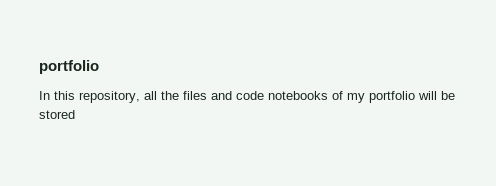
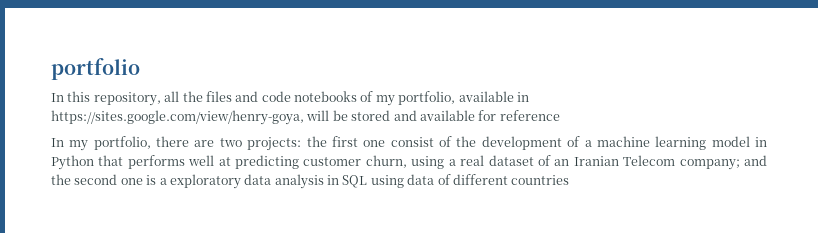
- In this repository, all the files and code notebooks of my portfolio will be stored
+ In this repository, all the files and code notebooks of my portfolio, available in https://sites.google.com/view/henry-goya, will be stored and available for reference
+ In my portfolio, there are two projects: the first one consist of the development of a machine learning model in Python that performs well at predicting customer churn, using a real dataset of an Iranian Telecom company; and the second one is a exploratory data analysis in SQL using data of different countries

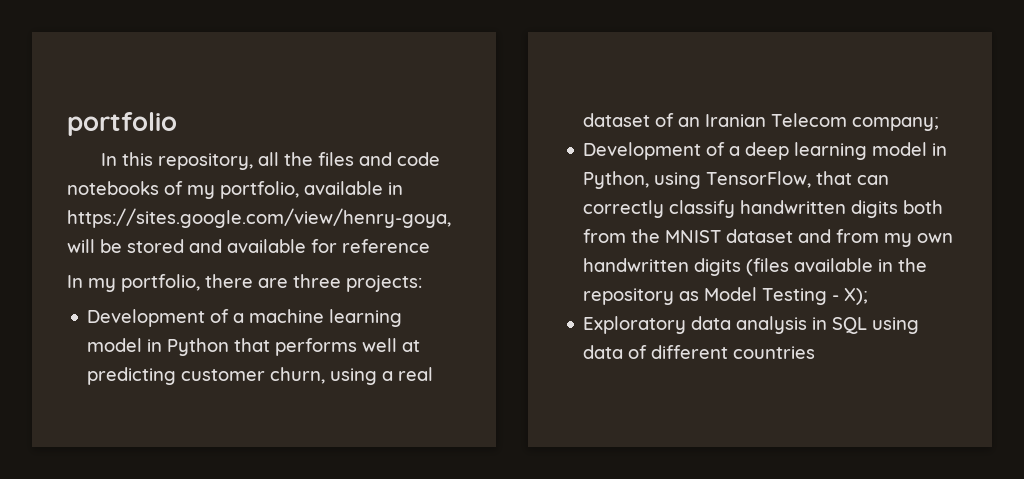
- In my portfolio, there are two projects: the first one consist of the development of a machine learning model in Python that performs well at predicting customer churn, using a real dataset of an Iranian Telecom company; and the second one is a exploratory data analysis in SQL using data of different countries
+ In my portfolio, there are three projects:
+ Development of a machine learning model in Python that performs well at predicting customer churn, using a real dataset of an Iranian Telecom company;
+ Development of a deep learning model in Python, using TensorFlow, that can correctly classify handwritten digits both from the MNIST dataset and from my own handwritten digits (files available in the repository as Model Testing - X);
+ Exploratory data analysis in SQL using data of different countries

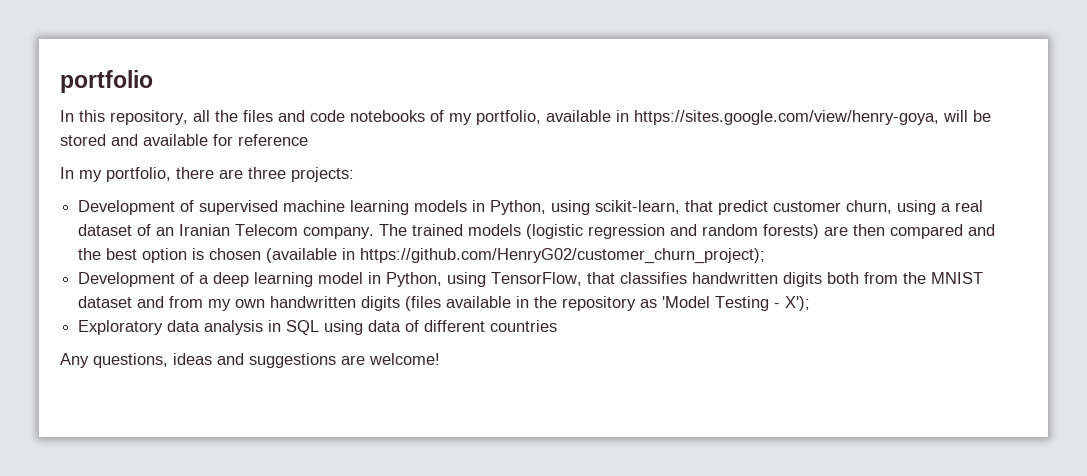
- Development of a machine learning model in Python that performs well at predicting customer churn, using a real dataset of an Iranian Telecom company;
+ Development of supervised machine learning models in Python, using scikit-learn, that predict customer churn, using a real dataset of an Iranian Telecom company. The trained models (logistic regression and random forests) are then compared and the best option is chosen (available in https://github.com/HenryG02/customer_churn_project);
- Development of a deep learning model in Python, using TensorFlow, that can correctly classify handwritten digits both from the MNIST dataset and from my own handwritten digits (files available in the repository as Model Testing - X);
+ Development of a deep learning model in Python, using TensorFlow, that classifies handwritten digits both from the MNIST dataset and from my own handwritten digits (files available in the repository as 'Model Testing - X');
+ Any questions, ideas and suggestions are welcome!

